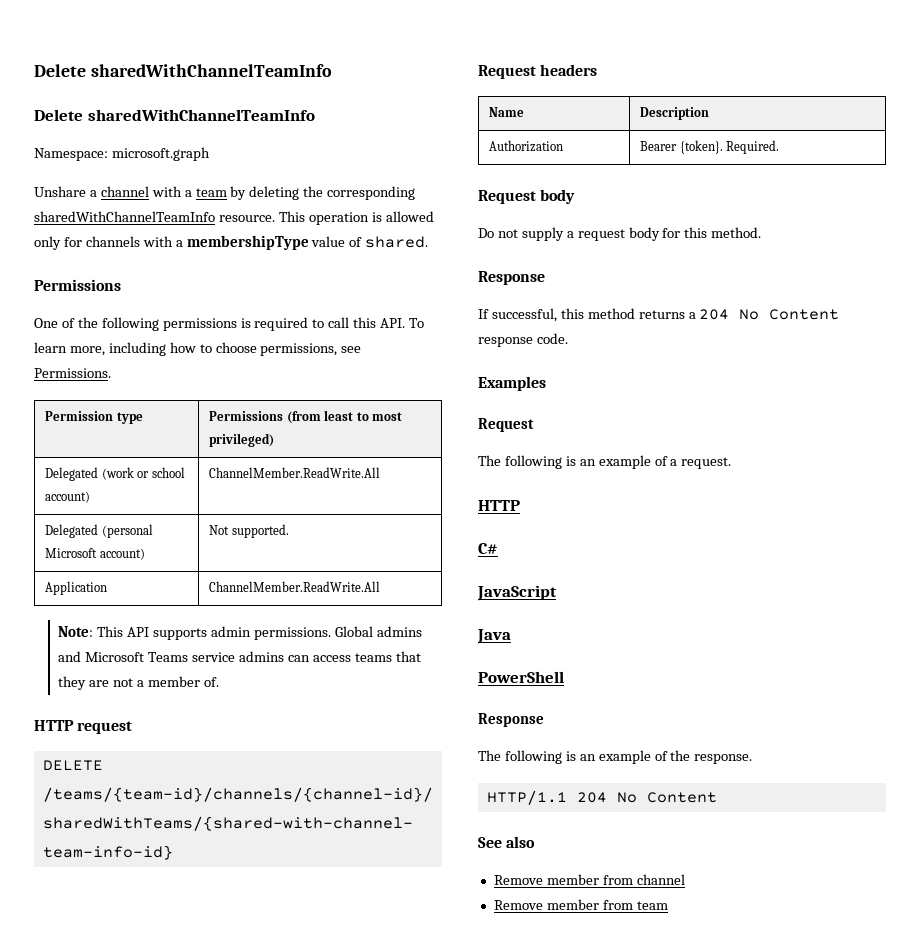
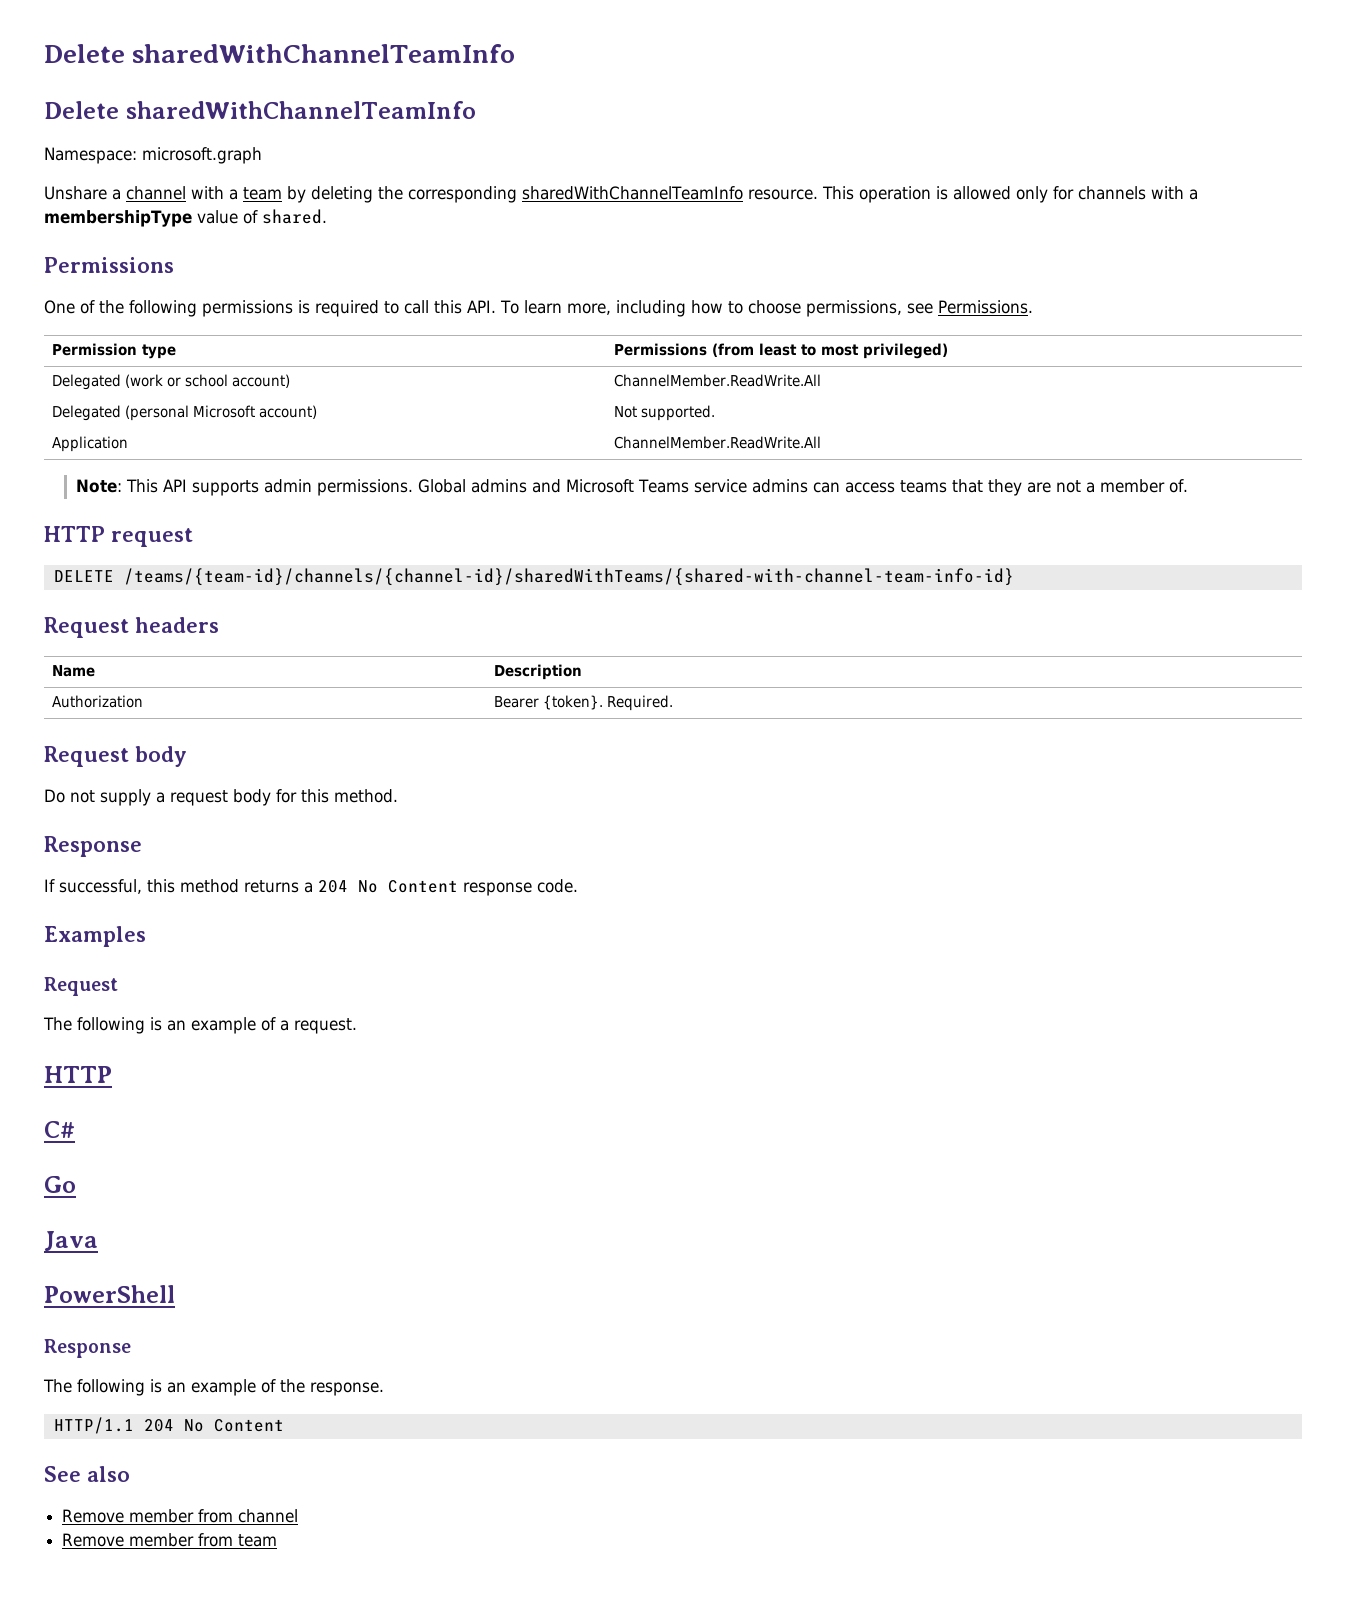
- JavaScript
+ Go

